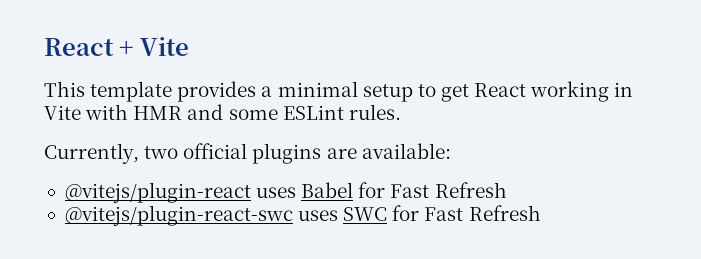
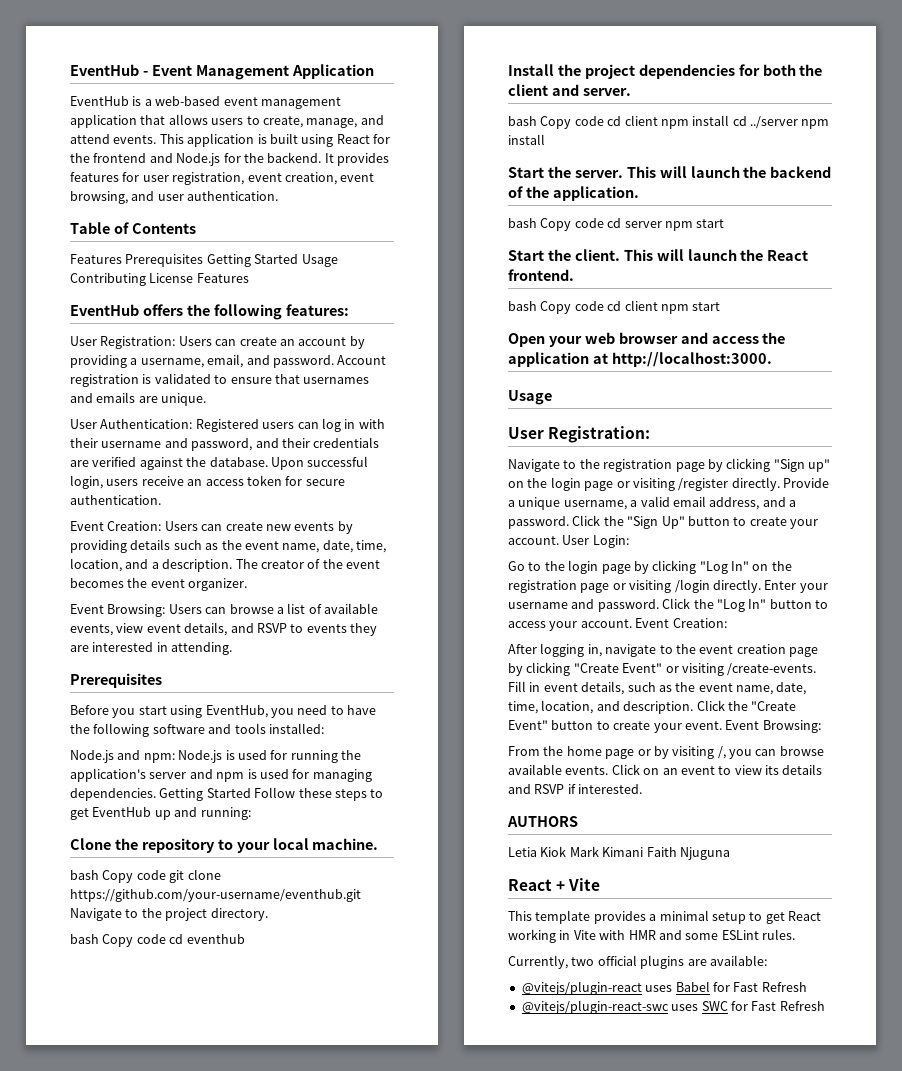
+ EventHub - Event Management Application
+ EventHub is a web-based event management application that allows users to create, manage, and attend events. This application is built using React for the frontend and Node.js for the backend. It provides features for user registration, event creation, event browsing, and user authentication.
+ Table of Contents
+ Features Prerequisites Getting Started Usage Contributing License Features
+ EventHub offers the following features:
+ User Registration: Users can create an account by providing a username, email, and password. Account registration is validated to ensure that usernames and emails are unique.
+ User Authentication: Registered users can log in with their username and password, and their credentials are verified against the database. Upon successful login, users receive an access token for secure authentication.
+ Event Creation: Users can create new events by providing details such as the event name, date, time, location, and a description. The creator of the event becomes the event organizer.
+ Event Browsing: Users can browse a list of available events, view event details, and RSVP to events they are interested in attending.
+ Prerequisites
+ Before you start using EventHub, you need to have the following software and tools installed:
+ Node.js and npm: Node.js is used for running the application's server and npm is used for managing dependencies. Getting Started Follow these steps to get EventHub up and running:
+ Clone the repository to your local machine.
+ bash Copy code git clone https://github.com/your-username/eventhub.git Navigate to the project directory.
+ bash Copy code cd eventhub
+ Install the project dependencies for both the client and server.
+ bash Copy code cd client npm install cd ../server npm install
+ Start the server. This will launch the backend of the application.
+ bash Copy code cd server npm start
+ Start the client. This will launch the React frontend.
+ bash Copy code cd client npm start
+ Open your web browser and access the application at http://localhost:3000.
+ Usage
+ User Registration:
+ Navigate to the registration page by clicking "Sign up" on the login page or visiting /register directly. Provide a unique username, a valid email address, and a password. Click the "Sign Up" button to create your account. User Login:
+ Go to the login page by clicking "Log In" on the registration page or visiting /login directly. Enter your username and password. Click the "Log In" button to access your account. Event Creation:
+ After logging in, navigate to the event creation page by clicking "Create Event" or visiting /create-events. Fill in event details, such as the event name, date, time, location, and description. Click the "Create Event" button to create your event. Event Browsing:
+ From the home page or by visiting /, you can browse available events. Click on an event to view its details and RSVP if interested.
+ AUTHORS
+ Letia Kiok Mark Kimani Faith Njuguna

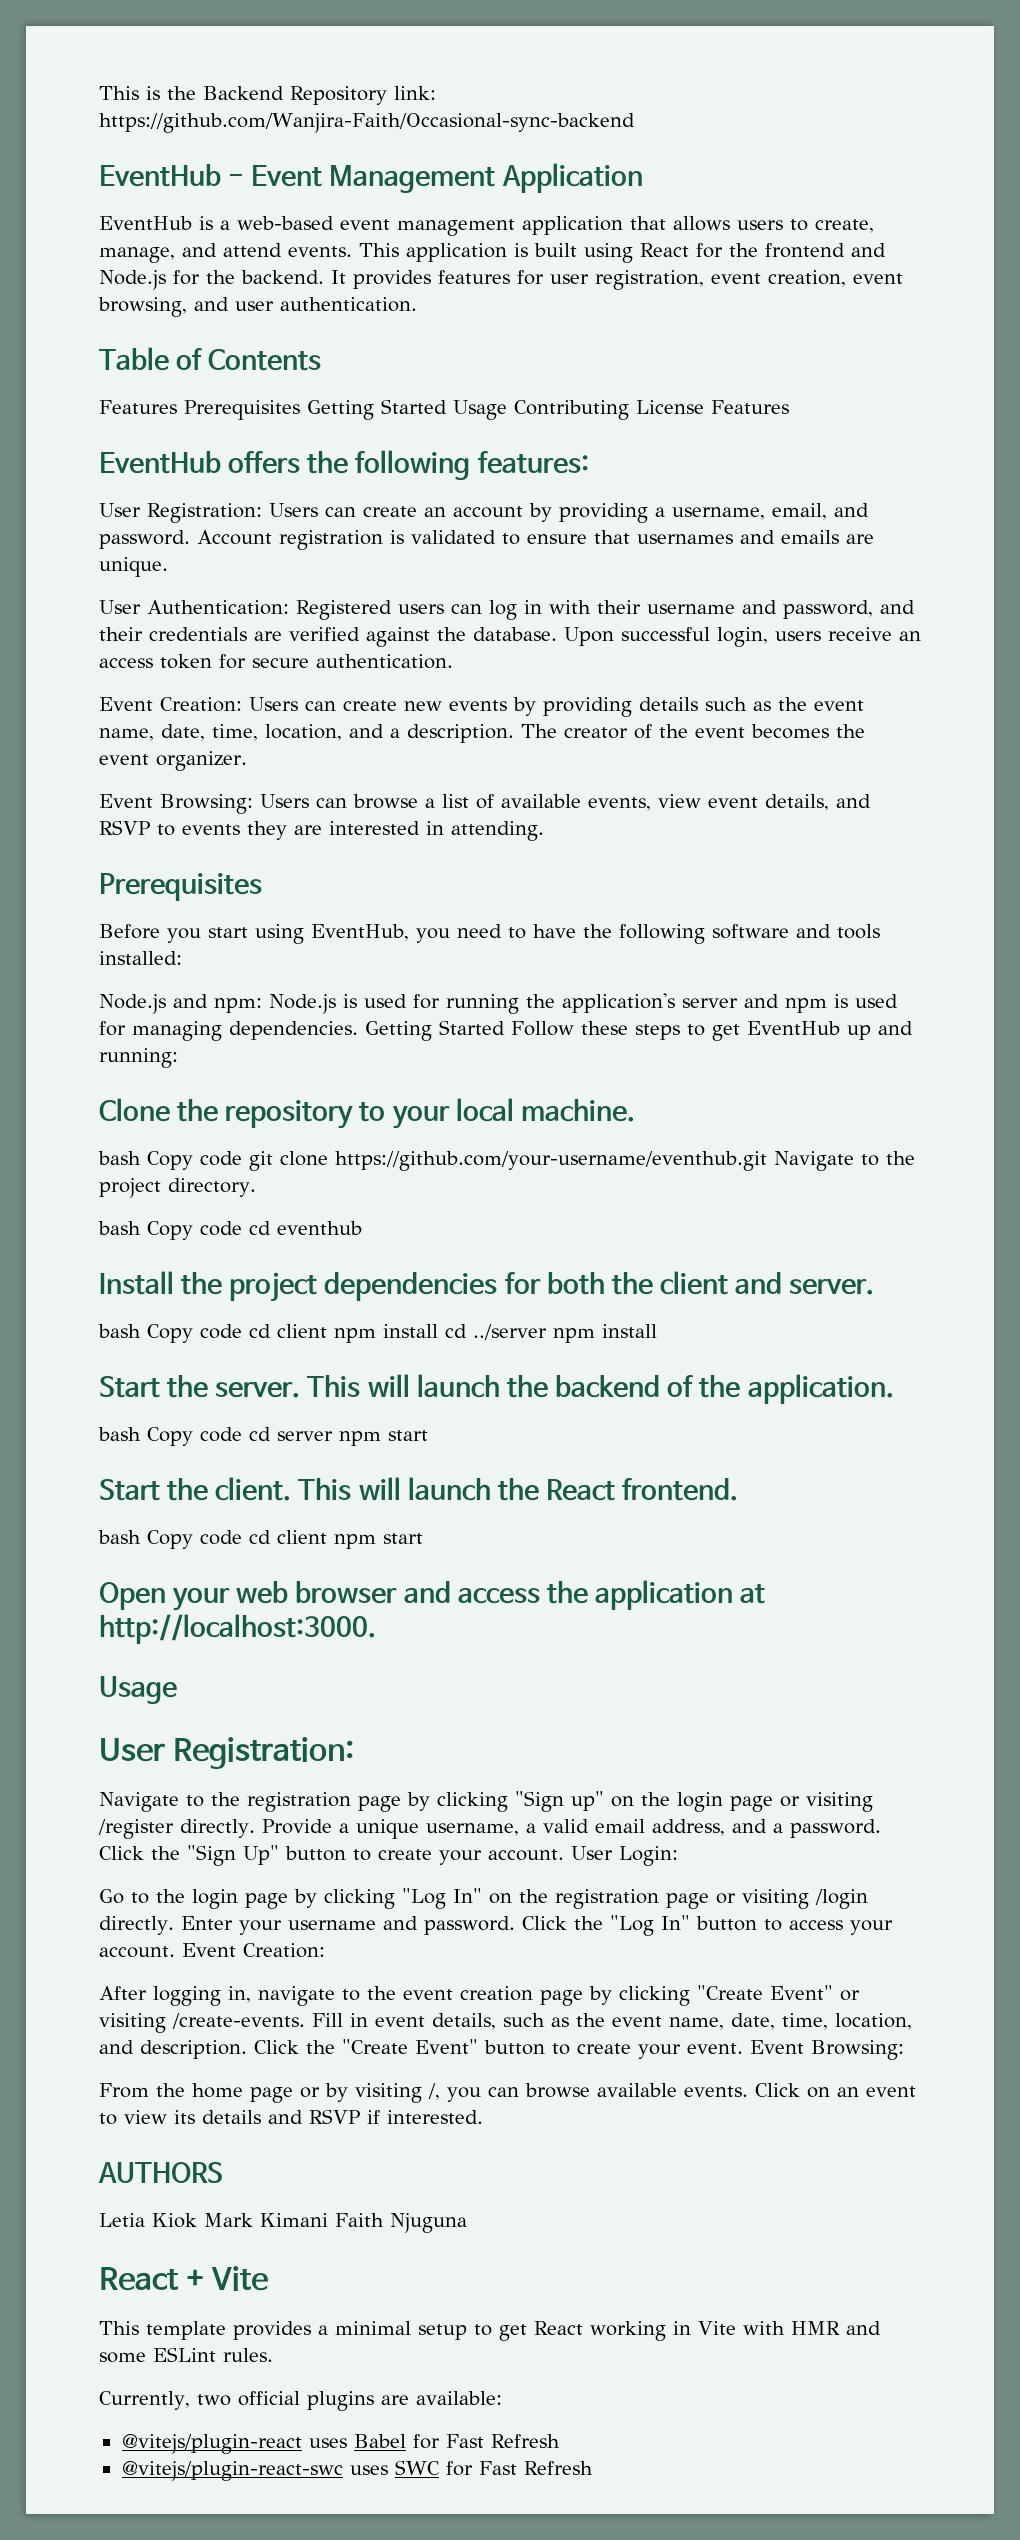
+ This is the Backend Repository link: https://github.com/Wanjira-Faith/Occasional-sync-backend

